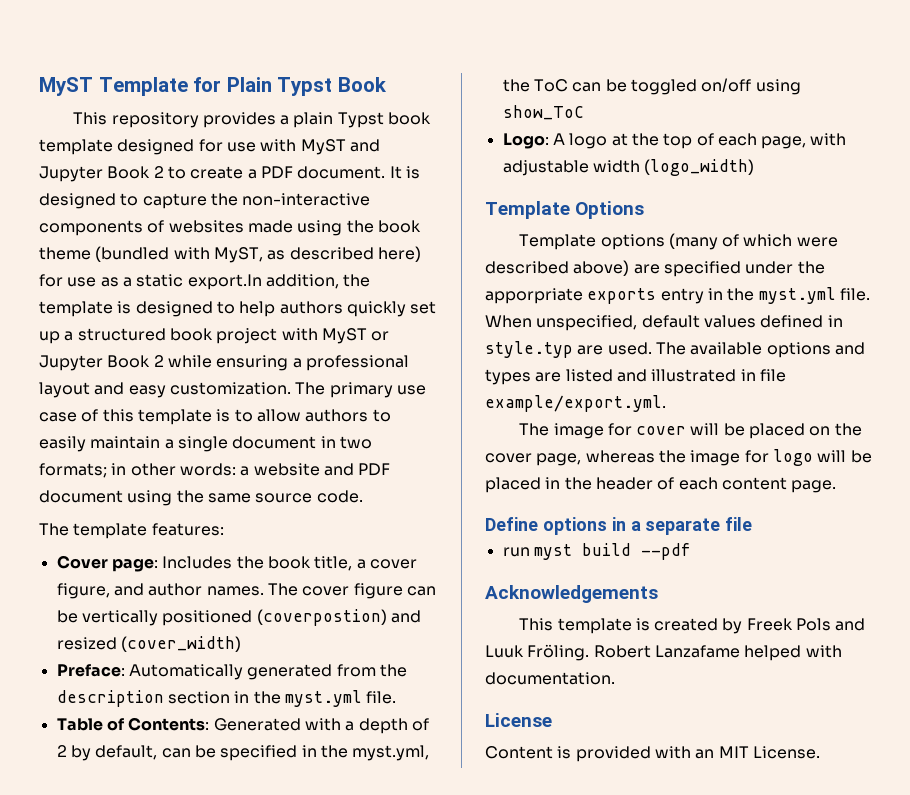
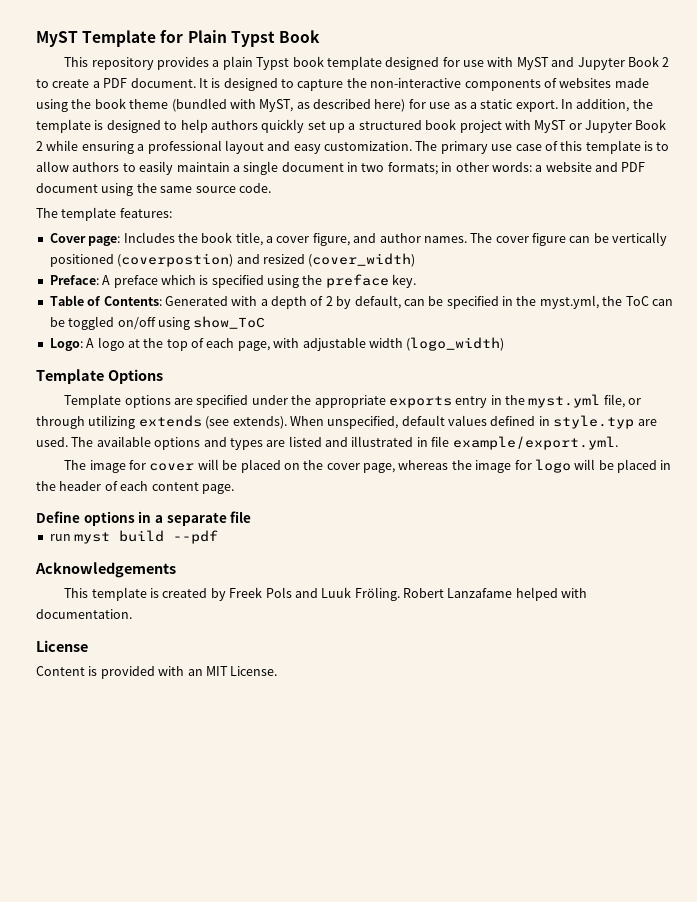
- It is designed to capture the non-interactive components of websites made using the book theme (bundled with MyST, as described here) for use as a static export.In addition, the template is designed to help authors quickly set up a structured book project with MyST or Jupyter Book 2 while ensuring a professional layout and easy customization.
+ It is designed to capture the non-interactive components of websites made using the book theme (bundled with MyST, as described here) for use as a static export. In addition, the template is designed to help authors quickly set up a structured book project with MyST or Jupyter Book 2 while ensuring a professional layout and easy customization.
- Preface: Automatically generated from the description section in the myst.yml file.
+ Preface: A preface which is specified using the preface key.
- Template options (many of which were described above) are specified under the apporpriate exports entry in the myst.yml file.
+ Template options are specified under the appropriate exports entry in the myst.yml file, or through utilizing extends (see extends).

